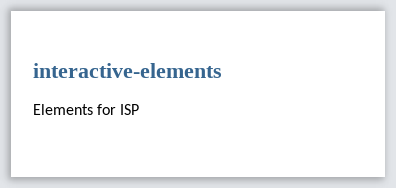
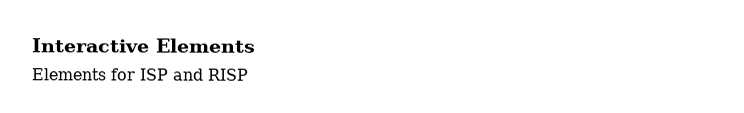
- interactive-elements
+ Interactive Elements
- Elements for ISP
+ Elements for ISP and RISP

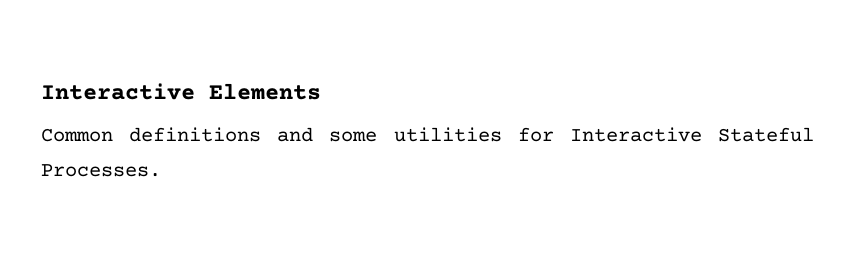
- Elements for ISP and RISP
+ Common definitions and some utilities for Interactive Stateful Processes.

